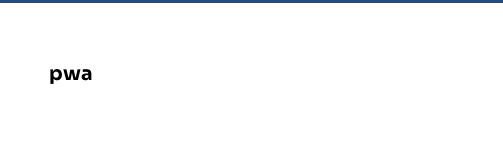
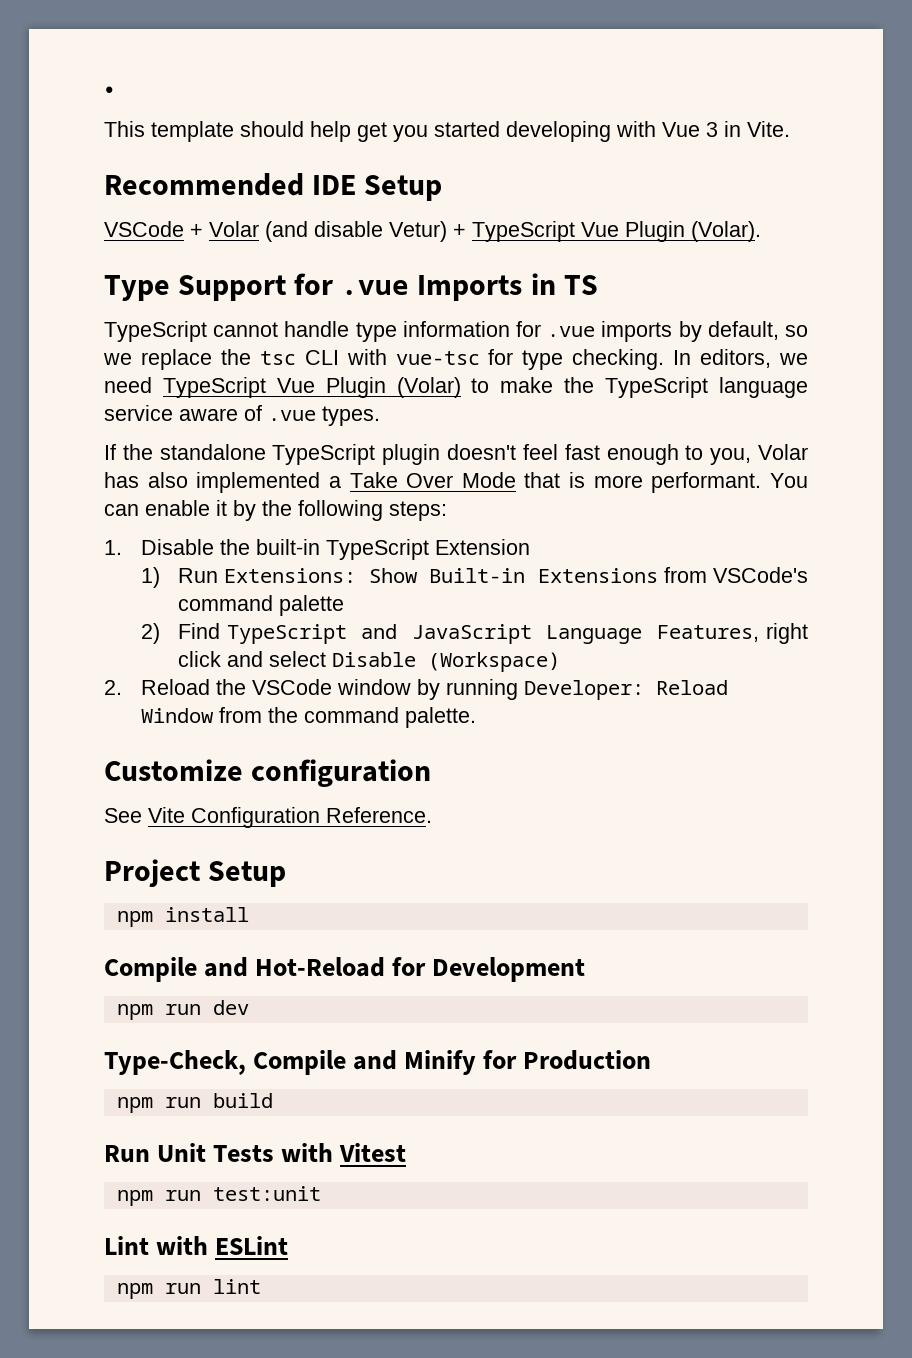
- pwa
+ .
+ This template should help get you started developing with Vue 3 in Vite.
+ Recommended IDE Setup
+ VSCode + Volar (and disable Vetur) + TypeScript Vue Plugin (Volar).
+ Type Support for .vue Imports in TS
+ TypeScript cannot handle type information for .vue imports by default, so we replace the tsc CLI with vue-tsc for type checking. In editors, we need TypeScript Vue Plugin (Volar) to make the TypeScript language service aware of .vue types.
+ If the standalone TypeScript plugin doesn't feel fast enough to you, Volar has also implemented a Take Over Mode that is more performant. You can enable it by the following steps:
+ 1. Disable the built-in TypeScript Extension
+ 1) Run Extensions: Show Built-in Extensions from VSCode's command palette
+ 2) Find TypeScript and JavaScript Language Features, right click and select Disable (Workspace)
+ 2. Reload the VSCode window by running Developer: Reload Window from the command palette.
+ Customize configuration
+ See Vite Configuration Reference.
+ Project Setup
+ npm install
+ Compile and Hot-Reload for Development
+ npm run dev
+ Type-Check, Compile and Minify for Production
+ npm run build
+ Run Unit Tests with Vitest
+ npm run test:unit
+ Lint with ESLint
+ npm run lint

